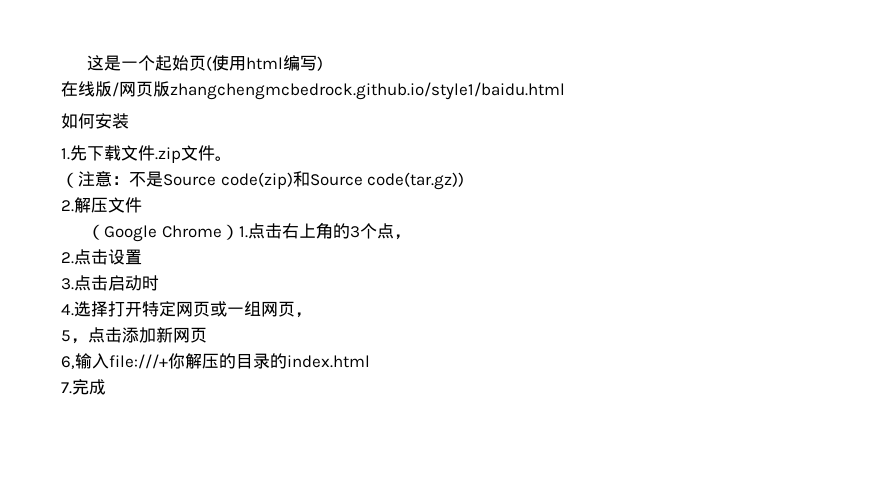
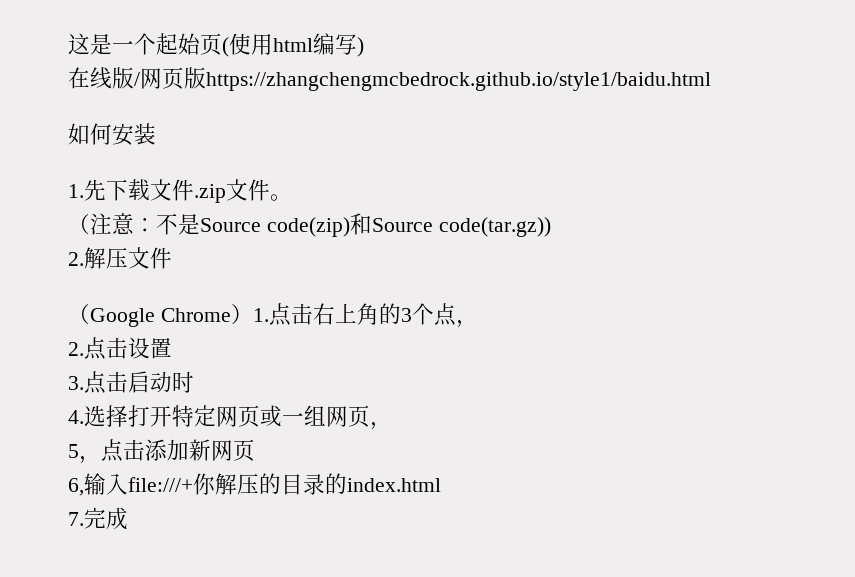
- 在线版/网页版zhangchengmcbedrock.github.io/style1/baidu.html
+ 在线版/网页版https://zhangchengmcbedrock.github.io/style1/baidu.html

